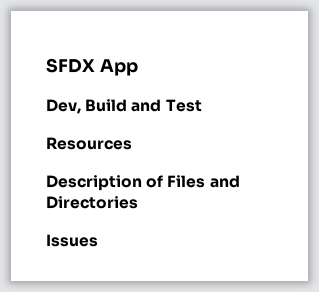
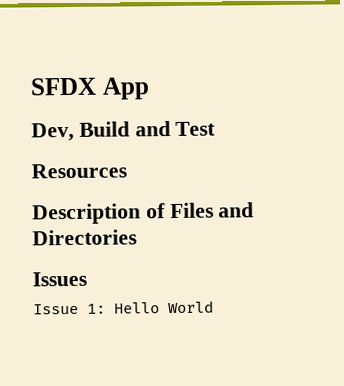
+ Issue 1: Hello World

